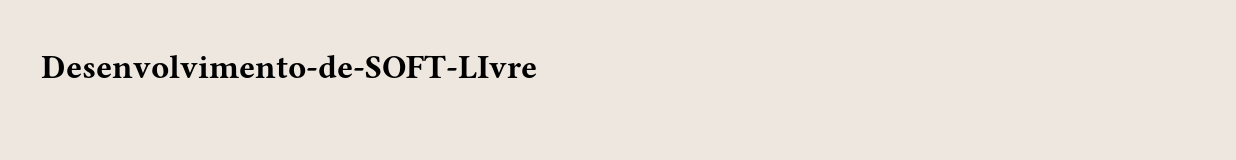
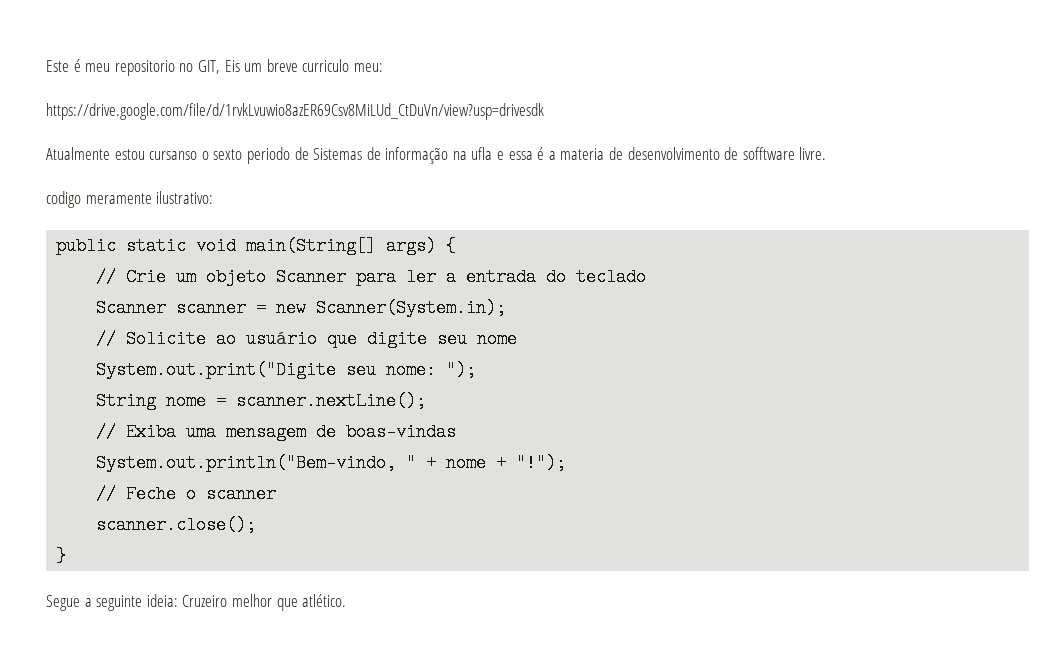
- Desenvolvimento-de-SOFT-LIvre
+ Este é meu repositorio no GIT, Eis um breve curriculo meu:
+ https://drive.google.com/file/d/1rvkLvuwio8azER69Csv8MiLUd_CtDuVn/view?usp=drivesdk
+ Atualmente estou cursanso o sexto periodo de Sistemas de informação na ufla e essa é a materia de desenvolvimento de sofftware livre.
+ codigo meramente ilustrativo:
+ public static void main(String[] args) {
+ // Crie um objeto Scanner para ler a entrada do teclado
+ Scanner scanner = new Scanner(System.in);
+ // Solicite ao usuário que digite seu nome
+ System.out.print("Digite seu nome: ");
+ String nome = scanner.nextLine();
+ // Exiba uma mensagem de boas-vindas
+ System.out.println("Bem-vindo, " + nome + "!");
+ // Feche o scanner
+ scanner.close();
+ }
+ Segue a seguinte ideia: Cruzeiro melhor que atlético.

